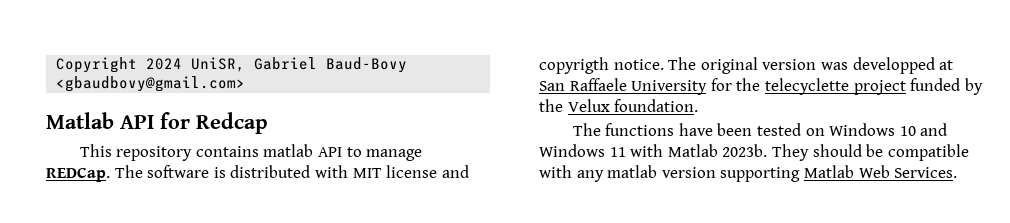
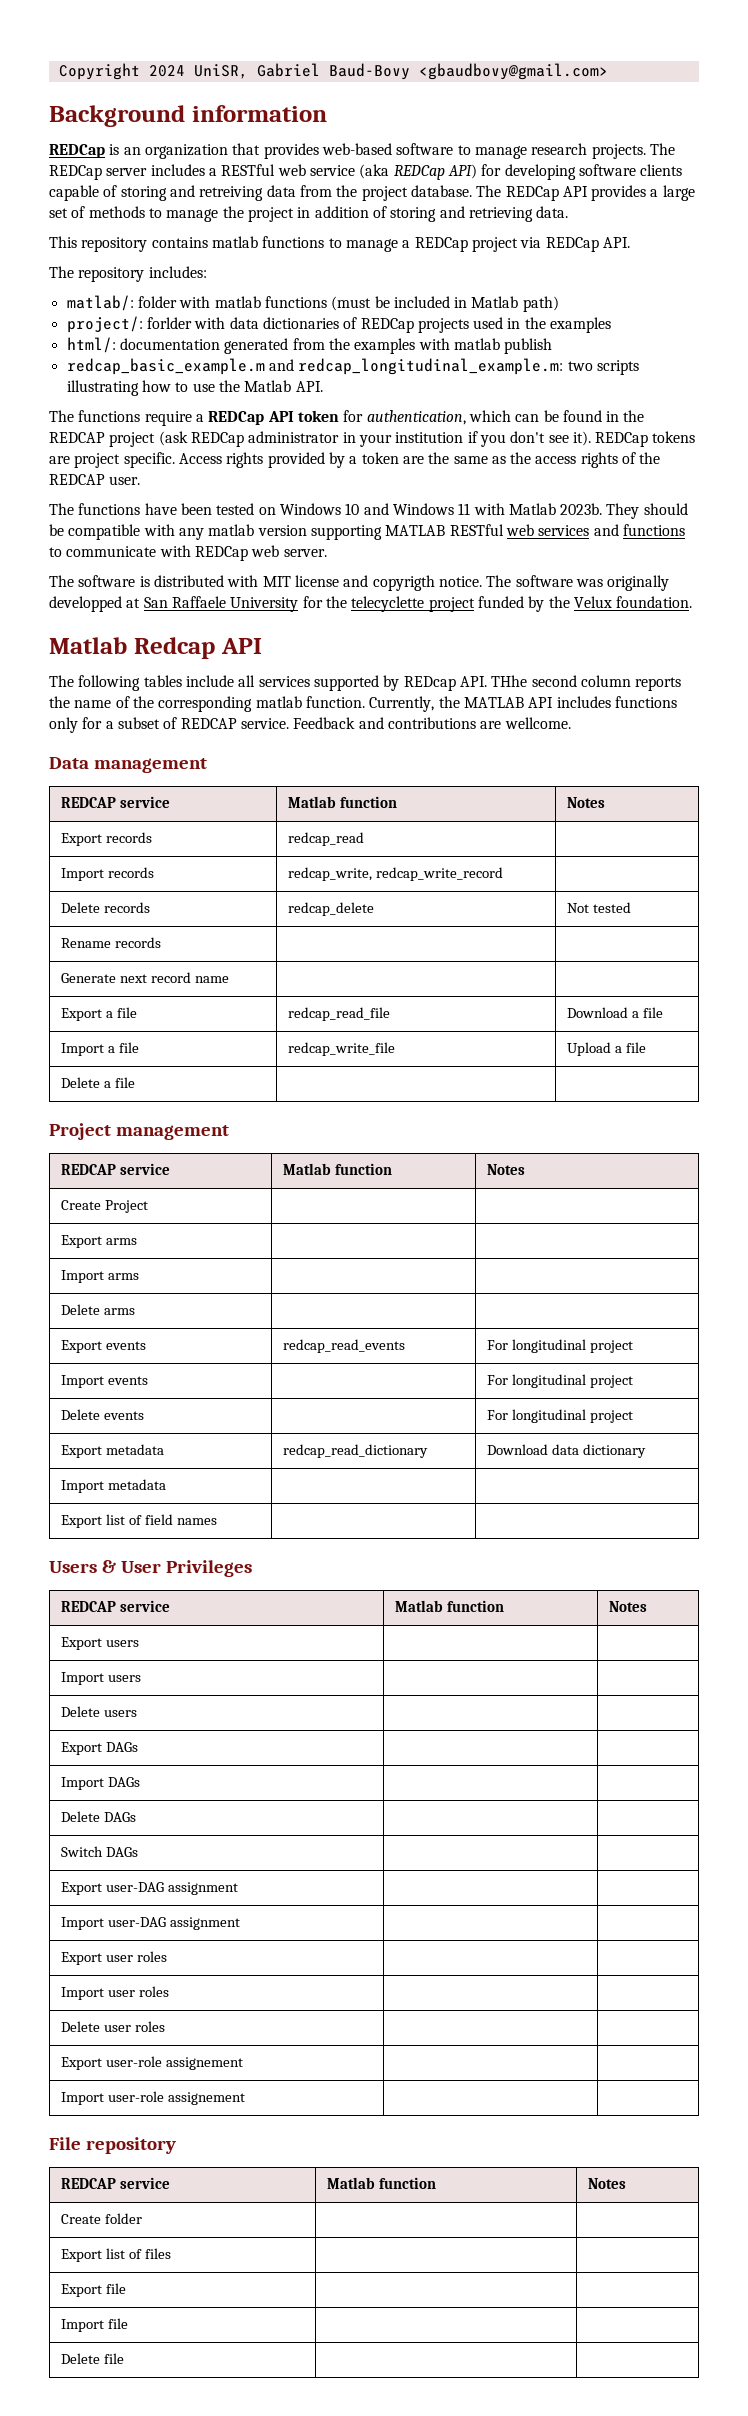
- Matlab API for Redcap
+ Background information
+ REDCap is an organization that provides web-based software to manage research projects. The REDCap server includes a RESTful web service (aka REDCap API) for developing software clients capable of storing and retreiving data from the project database. The REDCap API provides a large set of methods to manage the project in addition of storing and retrieving data.
- This repository contains matlab API to manage REDCap. The software is distributed with MIT license and copyrigth notice. The original version was developped at San Raffaele University for the telecyclette project funded by the Velux foundation.
+ This repository contains matlab functions to manage a REDCap project via REDCap API.
+ The repository includes:
+ matlab/: folder with matlab functions (must be included in Matlab path)
+ project/: forlder with data dictionaries of REDCap projects used in the examples
+ html/: documentation generated from the examples with matlab publish
+ redcap_basic_example.m and redcap_longitudinal_example.m: two scripts illustrating how to use the Matlab API.
+ The functions require a REDCap API token for authentication, which can be found in the REDCAP project (ask REDCap administrator in your institution if you don't see it). REDCap tokens are project specific. Access rights provided by a token are the same as the access rights of the REDCAP user.
- They should be compatible with any matlab version supporting Matlab Web Services.
+ They should be compatible with any matlab version supporting MATLAB RESTful web services and functions to communicate with REDCap web server.
+ The software is distributed with MIT license and copyrigth notice. The software was originally developped at San Raffaele University for the telecyclette project funded by the Velux foundation.
+ Matlab Redcap API
+ The following tables include all services supported by REDcap API. THhe second column reports the name of the corresponding matlab function. Currently, the MATLAB API includes functions only for a subset of REDCAP service. Feedback and contributions are wellcome.
+ Data management
+ REDCAP service | Matlab function | Notes
+ Export records | redcap_read |
+ Import records | redcap_write, redcap_write_record |
+ Delete records | redcap_delete | Not tested
+ Rename records | |
+ Generate next record name | |
+ Export a file | redcap_read_file | Download a file
+ Import a file | redcap_write_file | Upload a file
+ Delete a file | |
+ Project management
+ REDCAP service | Matlab function | Notes
+ Create Project | |
+ Export arms | |
+ Import arms | |
+ Delete arms | |
+ Export events | redcap_read_events | For longitudinal project
+ Import events | | For longitudinal project
+ Delete events | | For longitudinal project
+ Export metadata | redcap_read_dictionary | Download data dictionary
+ Import metadata | |
+ Export list of field names | |
+ Users & User Privileges
+ REDCAP service | Matlab function | Notes
+ Export users | |
+ Import users | |
+ Delete users | |
+ Export DAGs | |
+ Import DAGs | |
+ Delete DAGs | |
+ Switch DAGs | |
+ Export user-DAG assignment | |
+ Import user-DAG assignment | |
+ Export user roles | |
+ Import user roles | |
+ Delete user roles | |
+ Export user-role assignement | |
+ Import user-role assignement | |
+ File repository
+ REDCAP service | Matlab function | Notes
+ Create folder | |
+ Export list of files | |
+ Export file | |
+ Import file | |
+ Delete file | |

